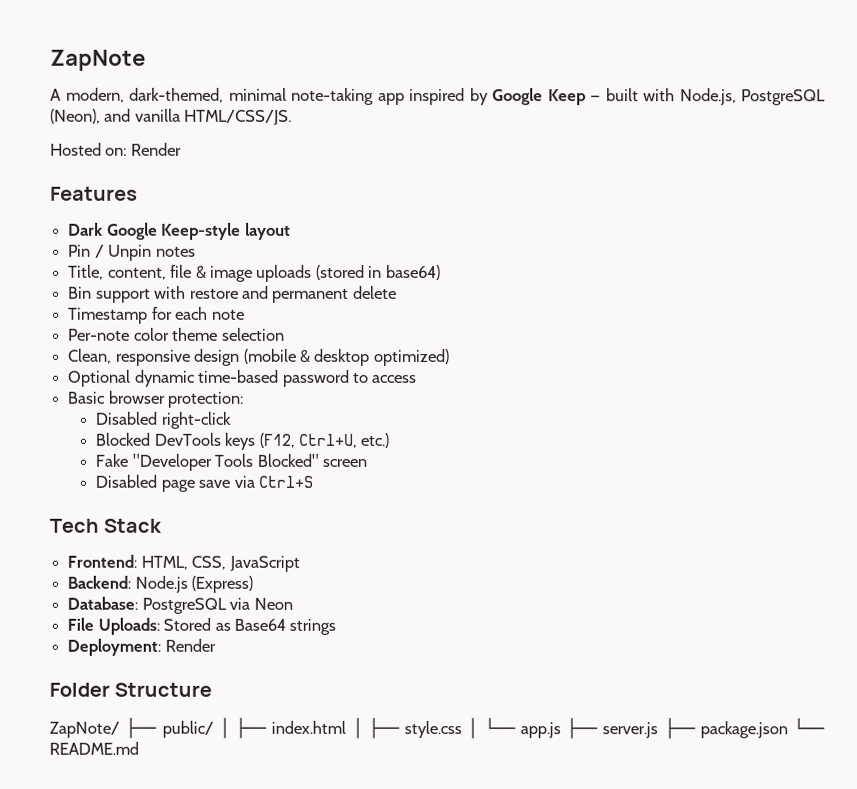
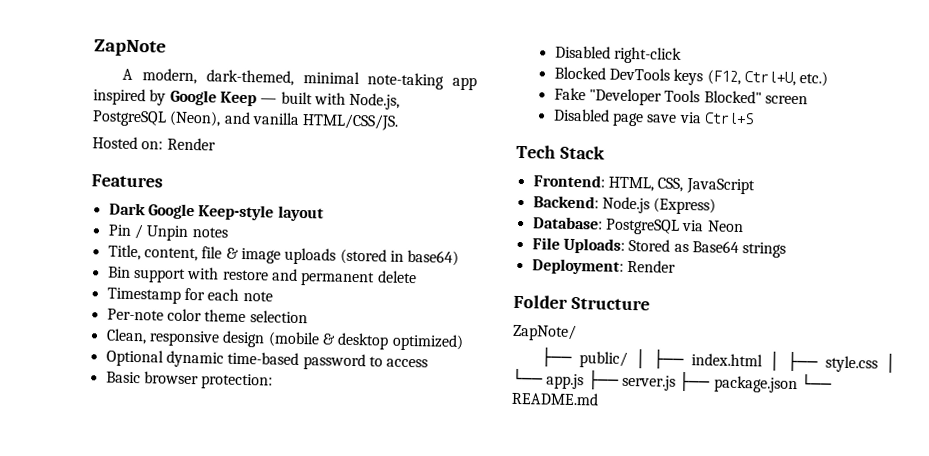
- ZapNote/ ├── public/ │ ├── index.html │ ├── style.css │ └── app.js ├── server.js ├── package.json └── README.md
+ ZapNote/
+ ├── public/ │ ├── index.html │ ├── style.css │ └── app.js ├── server.js ├── package.json └── README.md

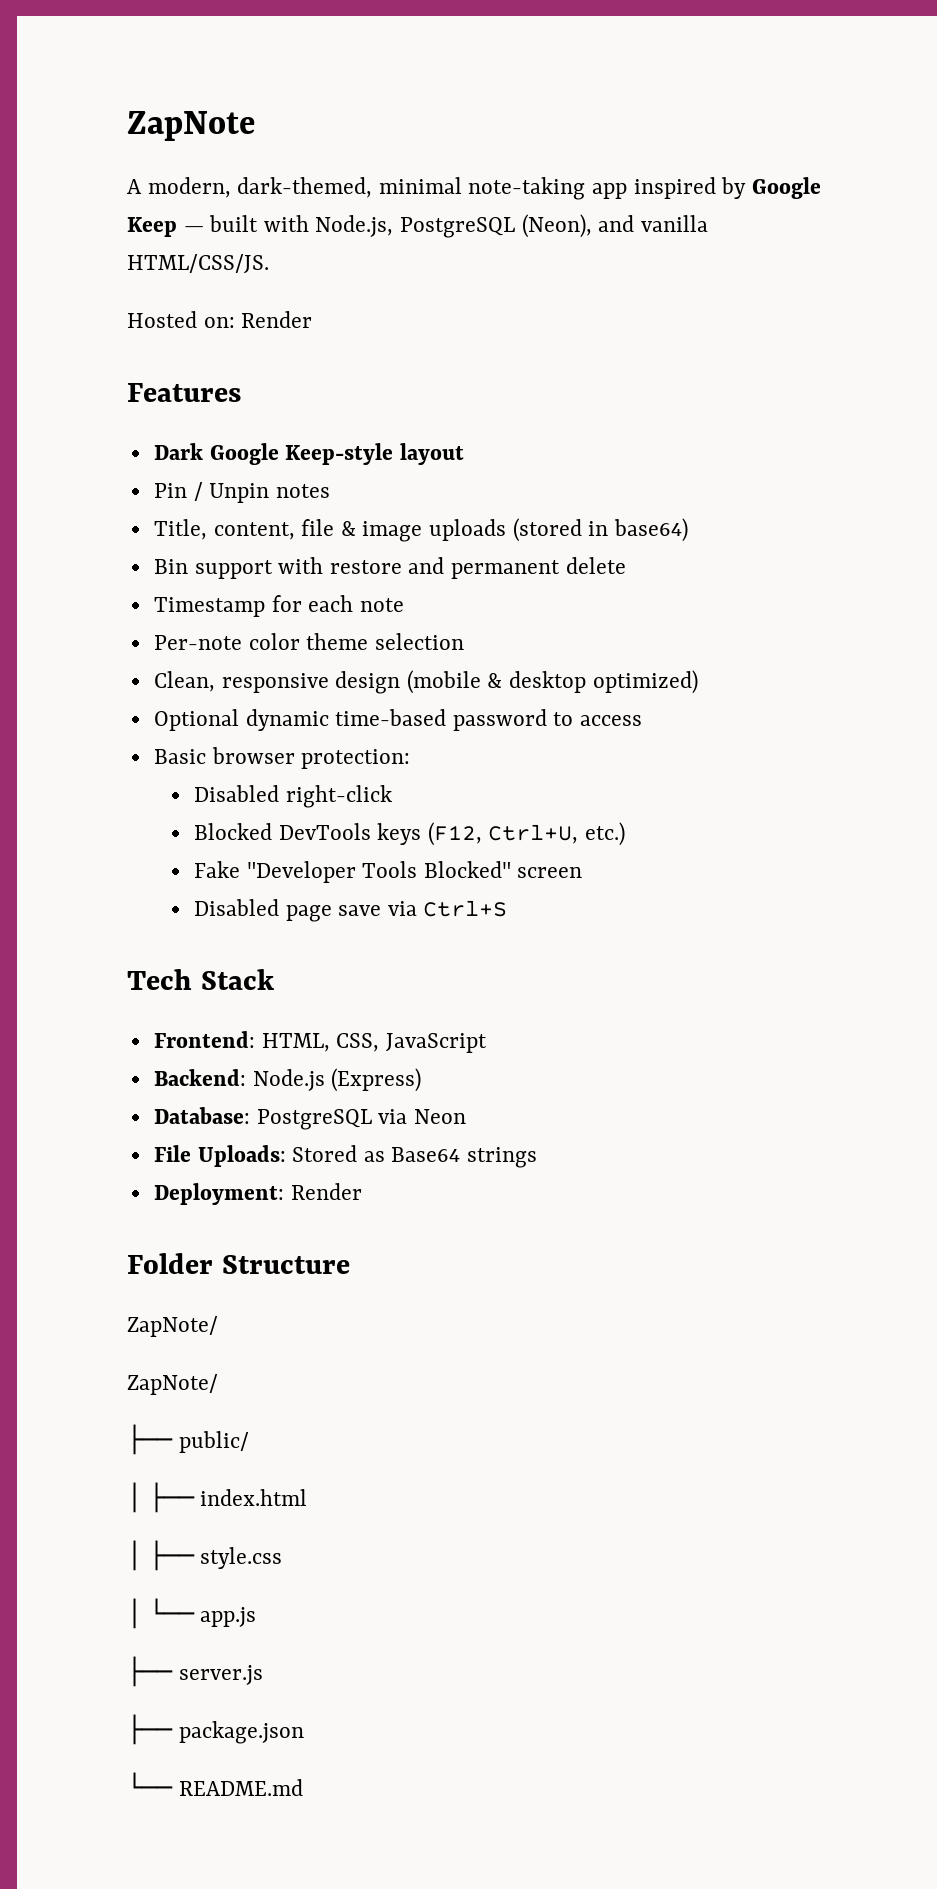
  Folder Structure
+ ZapNote/
- ├── public/ │ ├── index.html │ ├── style.css │ └── app.js ├── server.js ├── package.json └── README.md
+ ├── public/
+ │ ├── index.html
+ │ ├── style.css
+ │ └── app.js
+ ├── server.js
+ ├── package.json
+ └── README.md

